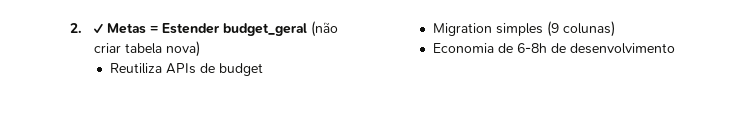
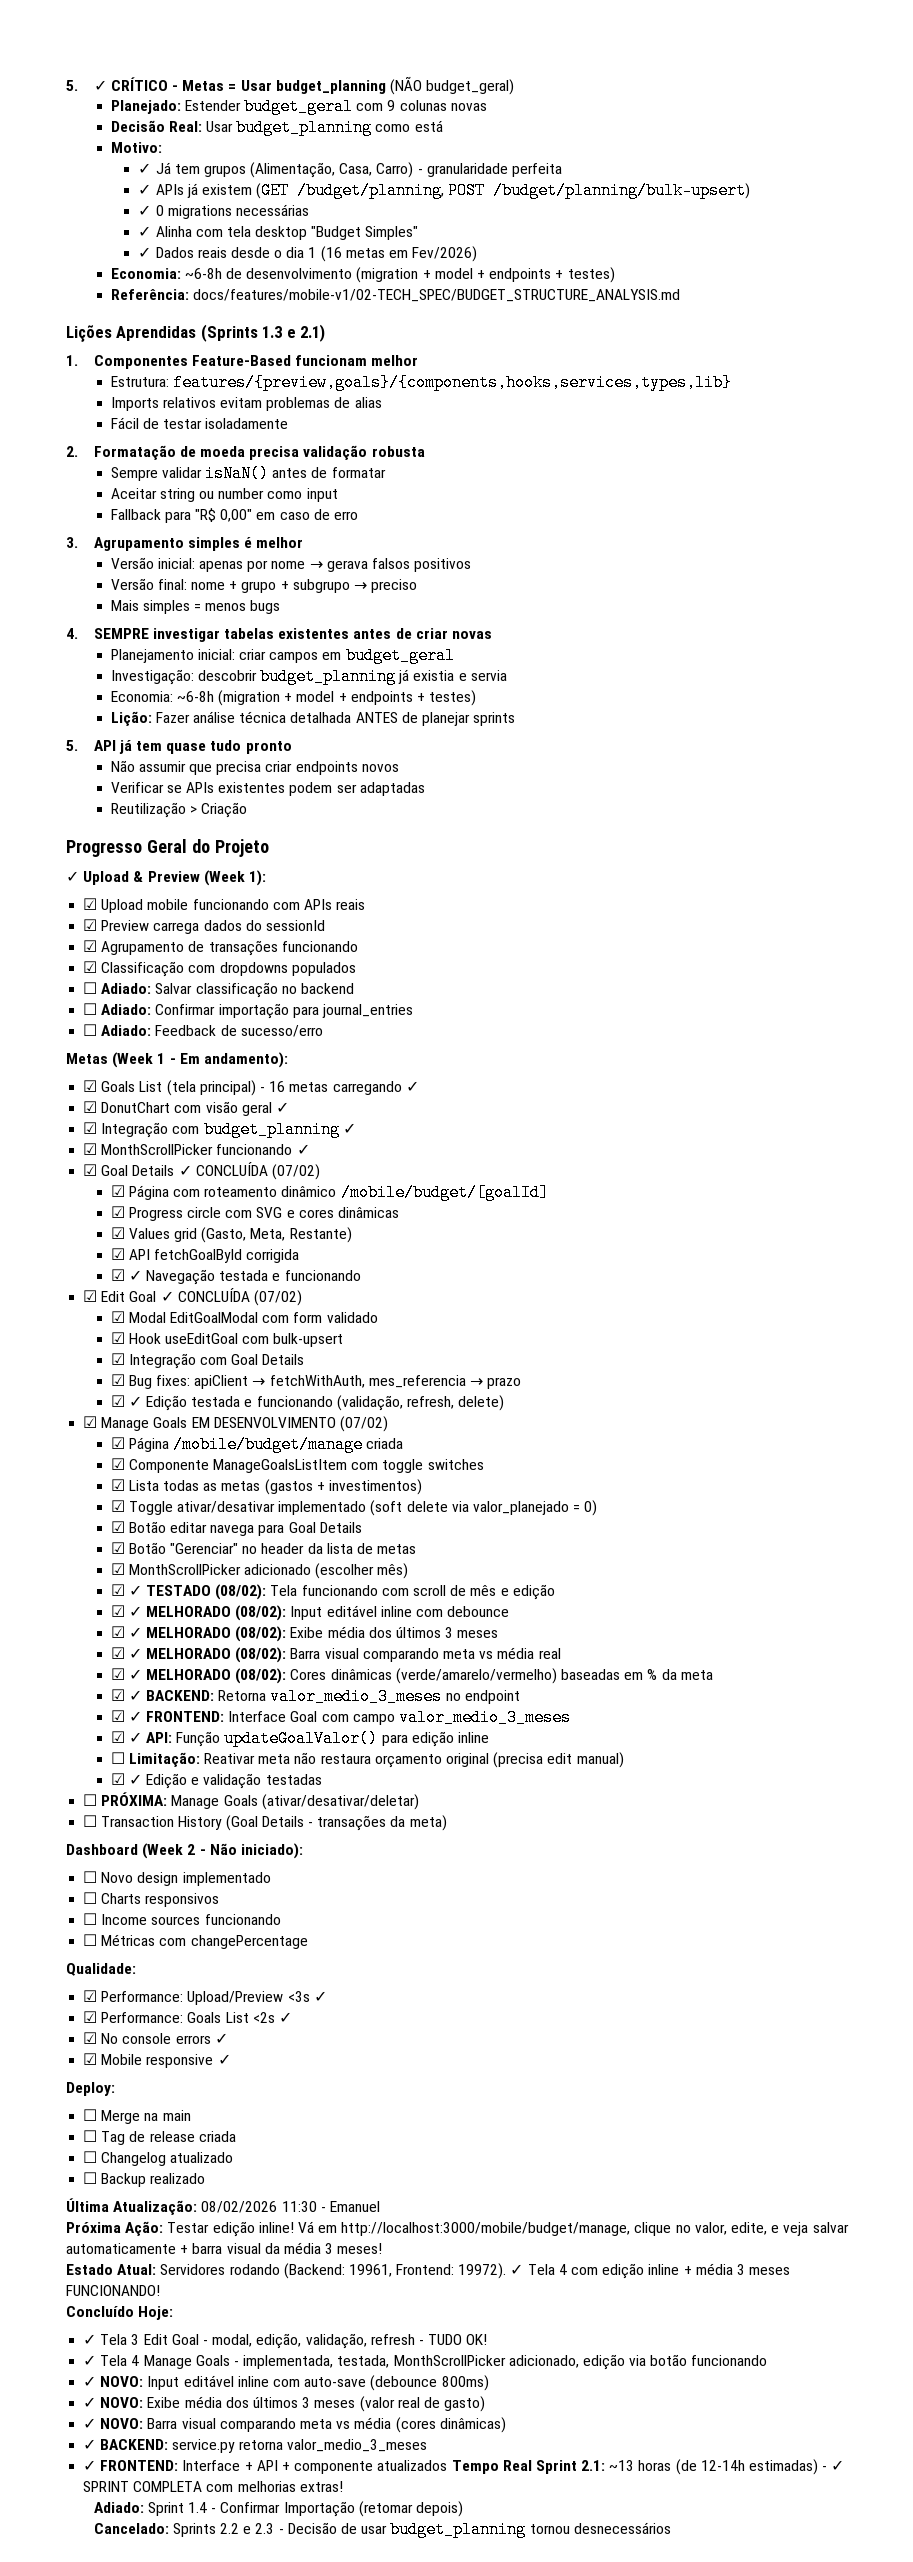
- 2. ✓ Metas = Estender budget_geral (não criar tabela nova)
- Reutiliza APIs de budget
- Migration simples (9 colunas)
- Economia de 6-8h de desenvolvimento
+ 5. ✓ CRÍTICO - Metas = Usar budget_planning (NÃO budget_geral)
+ Planejado: Estender budget_geral com 9 colunas novas
+ Decisão Real: Usar budget_planning como está
+ Motivo:
+ ✓ Já tem grupos (Alimentação, Casa, Carro) - granularidade perfeita
+ ✓ APIs já existem (GET /budget/planning, POST /budget/planning/bulk-upsert)
+ ✓ 0 migrations necessárias
+ ✓ Alinha com tela desktop "Budget Simples"
+ ✓ Dados reais desde o dia 1 (16 metas em Fev/2026)
+ Economia: ~6-8h de desenvolvimento (migration + model + endpoints + testes)
+ Referência: docs/features/mobile-v1/02-TECH_SPEC/BUDGET_STRUCTURE_ANALYSIS.md
+ Lições Aprendidas (Sprints 1.3 e 2.1)
+ 1. Componentes Feature-Based funcionam melhor
+ Estrutura: features/{preview,goals}/{components,hooks,services,types,lib}
+ Imports relativos evitam problemas de alias
+ Fácil de testar isoladamente
+ 2. Formatação de moeda precisa validação robusta
+ Sempre validar isNaN() antes de formatar
+ Aceitar string ou number como input
+ Fallback para "R$ 0,00" em caso de erro
+ 3. Agrupamento simples é melhor
+ Versão inicial: apenas por nome → gerava falsos positivos
+ Versão final: nome + grupo + subgrupo → preciso
+ Mais simples = menos bugs
+ 4. SEMPRE investigar tabelas existentes antes de criar novas
+ Planejamento inicial: criar campos em budget_geral
+ Investigação: descobrir budget_planning já existia e servia
+ Economia: ~6-8h (migration + model + endpoints + testes)
+ Lição: Fazer análise técnica detalhada ANTES de planejar sprints
+ 5. API já tem quase tudo pronto
+ Não assumir que precisa criar endpoints novos
+ Verificar se APIs existentes podem ser adaptadas
+ Reutilização > Criação
+ Progresso Geral do Projeto
+ ✓ Upload & Preview (Week 1):
+ ☑ Upload mobile funcionando com APIs reais
+ ☑ Preview carrega dados do sessionId
+ ☑ Agrupamento de transações funcionando
+ ☑ Classificação com dropdowns populados
+ ☐ Adiado: Salvar classificação no backend
+ ☐ Adiado: Confirmar importação para journal_entries
+ ☐ Adiado: Feedback de sucesso/erro
+ Metas (Week 1 - Em andamento):
+ ☑ Goals List (tela principal) - 16 metas carregando ✓
+ ☑ DonutChart com visão geral ✓
+ ☑ Integração com budget_planning ✓
+ ☑ MonthScrollPicker funcionando ✓
+ ☑ Goal Details ✓ CONCLUÍDA (07/02)
+ ☑ Página com roteamento dinâmico /mobile/budget/[goalId]
+ ☑ Progress circle com SVG e cores dinâmicas
+ ☑ Values grid (Gasto, Meta, Restante)
+ ☑ API fetchGoalById corrigida
+ ☑ ✓ Navegação testada e funcionando
+ ☑ Edit Goal ✓ CONCLUÍDA (07/02)
+ ☑ Modal EditGoalModal com form validado
+ ☑ Hook useEditGoal com bulk-upsert
+ ☑ Integração com Goal Details
+ ☑ Bug fixes: apiClient → fetchWithAuth, mes_referencia → prazo
+ ☑ ✓ Edição testada e funcionando (validação, refresh, delete)
+ ☑ Manage Goals EM DESENVOLVIMENTO (07/02)
+ ☑ Página /mobile/budget/manage criada
+ ☑ Componente ManageGoalsListItem com toggle switches
+ ☑ Lista todas as metas (gastos + investimentos)
+ ☑ Toggle ativar/desativar implementado (soft delete via valor_planejado = 0)
+ ☑ Botão editar navega para Goal Details
+ ☑ Botão "Gerenciar" no header da lista de metas
+ ☑ MonthScrollPicker adicionado (escolher mês)
+ ☑ ✓ TESTADO (08/02): Tela funcionando com scroll de mês e edição
+ ☑ ✓ MELHORADO (08/02): Input editável inline com debounce
+ ☑ ✓ MELHORADO (08/02): Exibe média dos últimos 3 meses
+ ☑ ✓ MELHORADO (08/02): Barra visual comparando meta vs média real
+ ☑ ✓ MELHORADO (08/02): Cores dinâmicas (verde/amarelo/vermelho) baseadas em % da meta
+ ☑ ✓ BACKEND: Retorna valor_medio_3_meses no endpoint
+ ☑ ✓ FRONTEND: Interface Goal com campo valor_medio_3_meses
+ ☑ ✓ API: Função updateGoalValor() para edição inline
+ ☐ Limitação: Reativar meta não restaura orçamento original (precisa edit manual)
+ ☑ ✓ Edição e validação testadas
+ ☐ PRÓXIMA: Manage Goals (ativar/desativar/deletar)
+ ☐ Transaction History (Goal Details - transações da meta)
+ Dashboard (Week 2 - Não iniciado):
+ ☐ Novo design implementado
+ ☐ Charts responsivos
+ ☐ Income sources funcionando
+ ☐ Métricas com changePercentage
+ Qualidade:
+ ☑ Performance: Upload/Preview <3s ✓
+ ☑ Performance: Goals List <2s ✓
+ ☑ No console errors ✓
+ ☑ Mobile responsive ✓
+ Deploy:
+ ☐ Merge na main
+ ☐ Tag de release criada
+ ☐ Changelog atualizado
+ ☐ Backup realizado
+ Última Atualização: 08/02/2026 11:30 - Emanuel
+ Próxima Ação: Testar edição inline! Vá em http://localhost:3000/mobile/budget/manage, clique no valor, edite, e veja salvar automaticamente + barra visual da média 3 meses!
+ Estado Atual: Servidores rodando (Backend: 19961, Frontend: 19972). ✓ Tela 4 com edição inline + média 3 meses FUNCIONANDO!
+ Concluído Hoje:
+ ✓ Tela 3 Edit Goal - modal, edição, validação, refresh - TUDO OK!
+ ✓ Tela 4 Manage Goals - implementada, testada, MonthScrollPicker adicionado, edição via botão funcionando
+ ✓ NOVO: Input editável inline com auto-save (debounce 800ms)
+ ✓ NOVO: Exibe média dos últimos 3 meses (valor real de gasto)
+ ✓ NOVO: Barra visual comparando meta vs média (cores dinâmicas)
+ ✓ BACKEND: service.py retorna valor_medio_3_meses
+ ✓ FRONTEND: Interface + API + componente atualizados Tempo Real Sprint 2.1: ~13 horas (de 12-14h estimadas) - ✓ SPRINT COMPLETA com melhorias extras!
+ Adiado: Sprint 1.4 - Confirmar Importação (retomar depois)
+ Cancelado: Sprints 2.2 e 2.3 - Decisão de usar budget_planning tornou desnecessários

